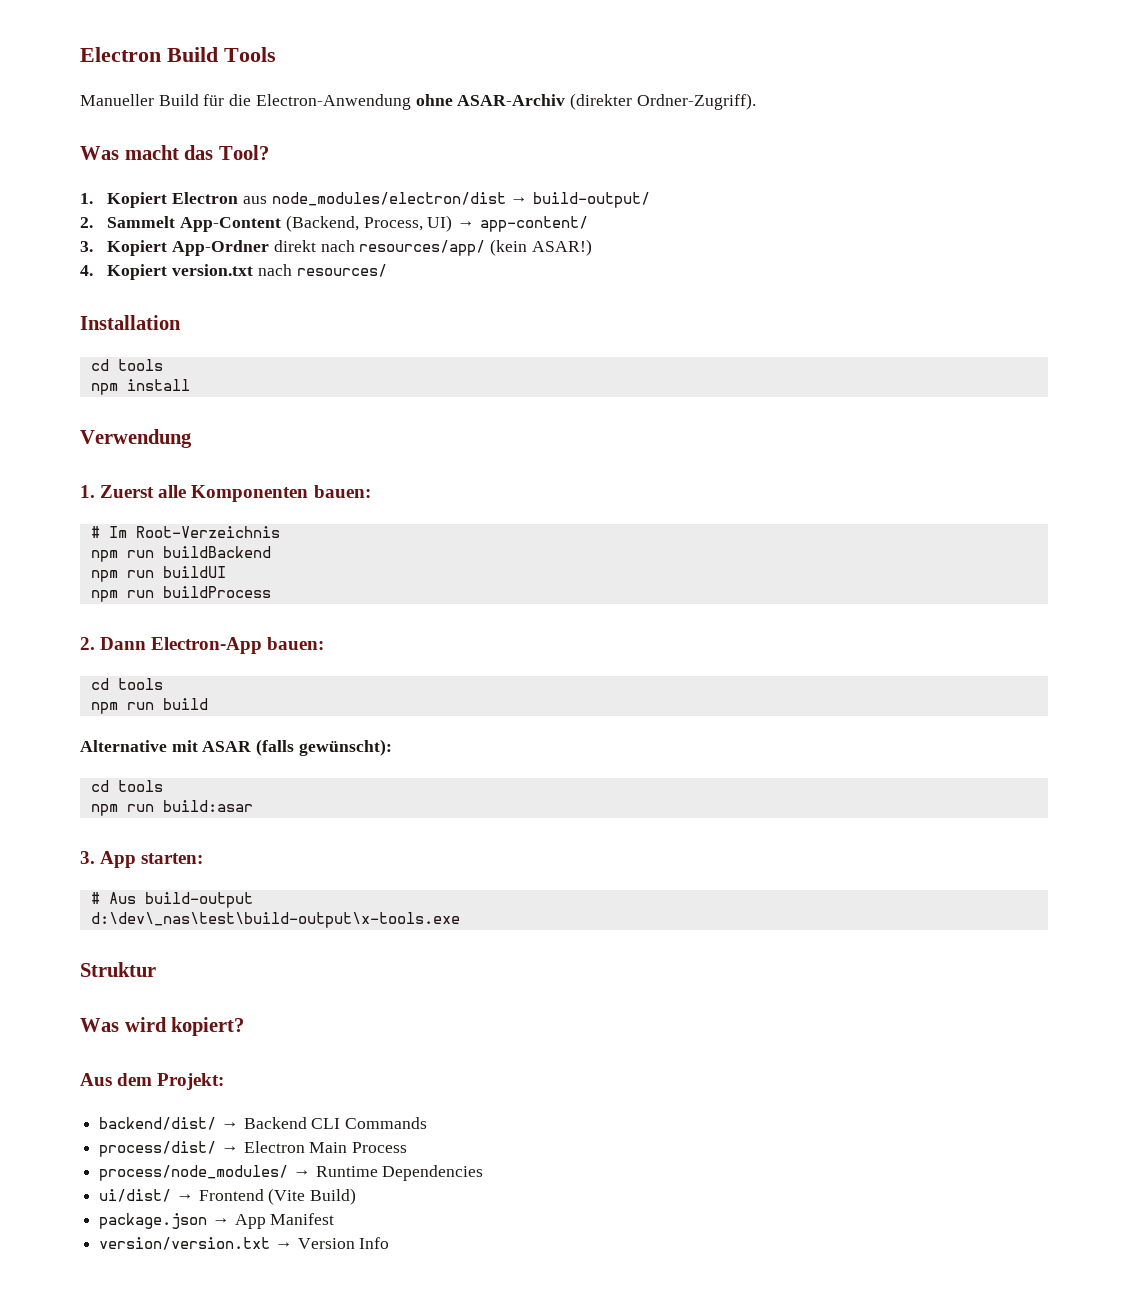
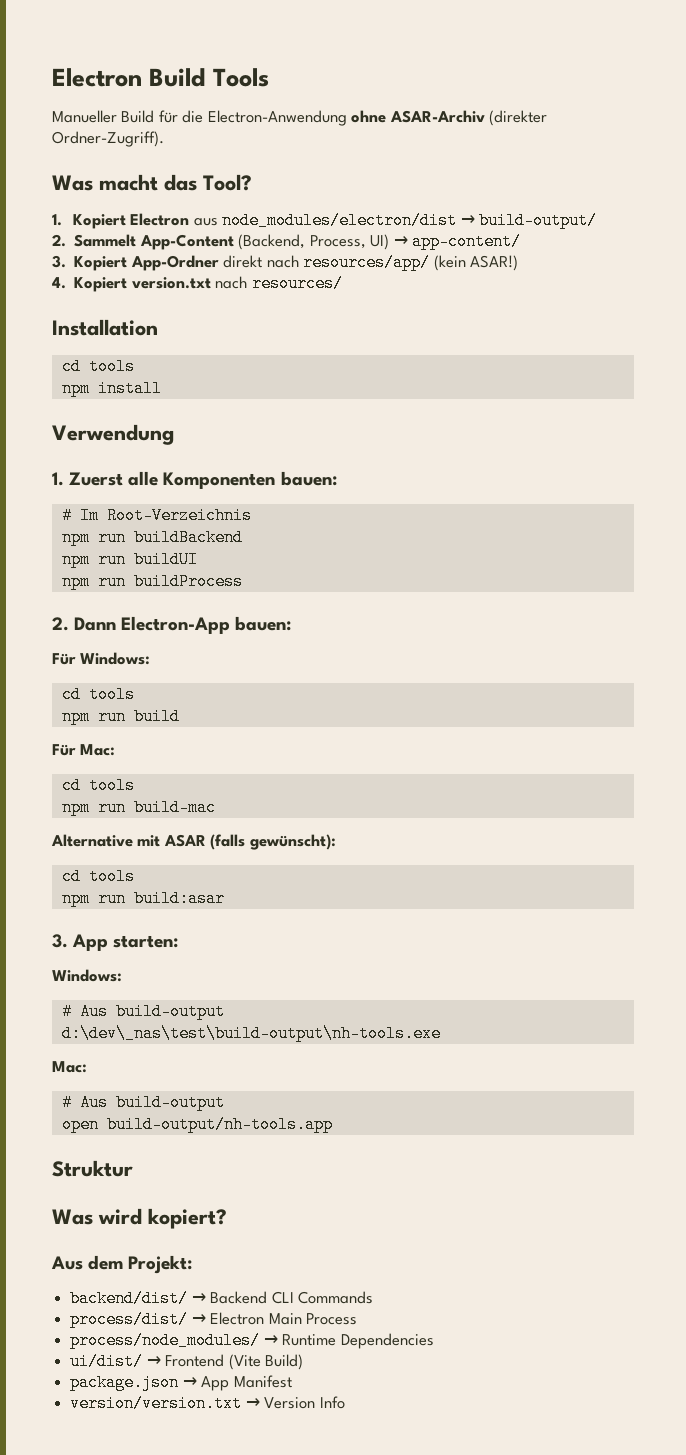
+ Für Windows:
+ Für Mac:
+ cd tools
+ npm run build-mac
  3. App starten:
+ Windows:
  # Aus build-output
- d:\dev\_nas\test\build-output\x-tools.exe
+ d:\dev\_nas\test\build-output\nh-tools.exe
+ Mac:
+ # Aus build-output
+ open build-output/nh-tools.app

